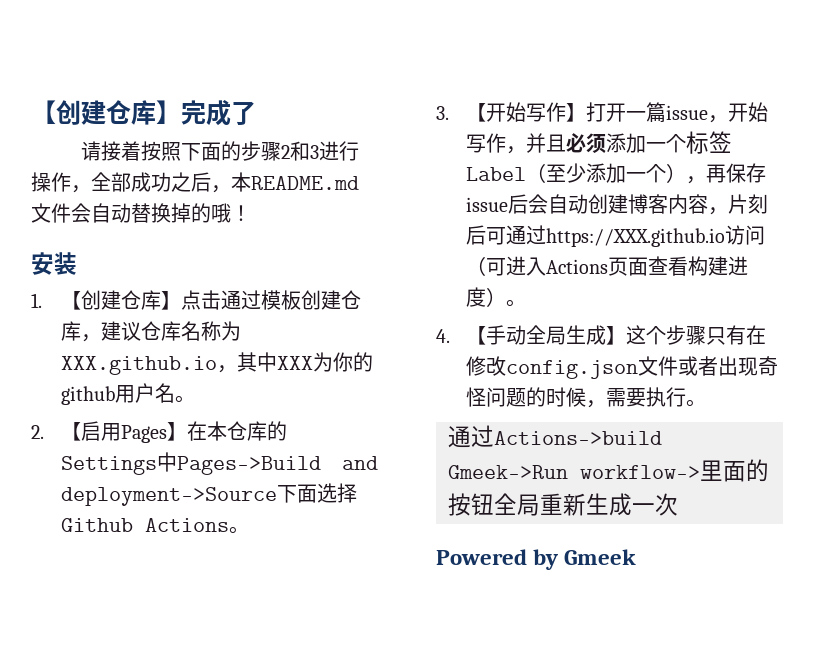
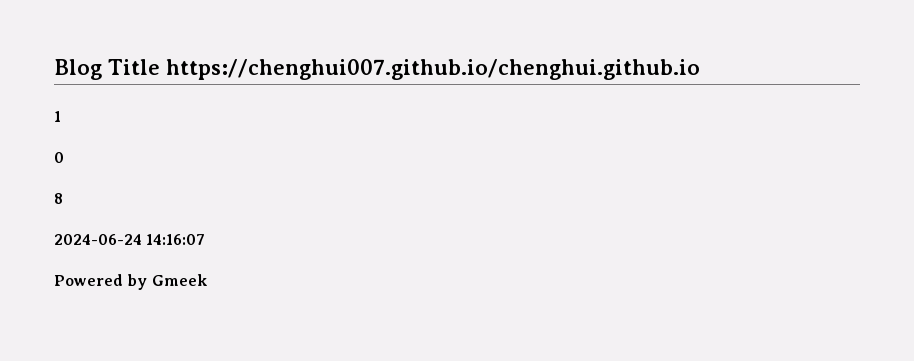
- 【创建仓库】完成了
- 请接着按照下面的步骤2和3进行操作，全部成功之后，本README.md文件会自动替换掉的哦！
- 安装
- 1.【创建仓库】点击通过模板创建仓库，建议仓库名称为XXX.github.io，其中XXX为你的github用户名。
- 2.【启用Pages】在本仓库的Settings中Pages->Build and deployment->Source下面选择Github Actions。
- 3.【开始写作】打开一篇issue，开始写作，并且必须添加一个标签Label（至少添加一个），再保存issue后会自动创建博客内容，片刻后可通过https://XXX.github.io访问（可进入Actions页面查看构建进度）。
- 4.【手动全局生成】这个步骤只有在修改config.json文件或者出现奇怪问题的时候，需要执行。
- 通过Actions->build Gmeek->Run workflow->里面的按钮全局重新生成一次
+ Blog Title https://chenghui007.github.io/chenghui.github.io
+ 1
+ 0
+ 8
+ 2024-06-24 14:16:07

